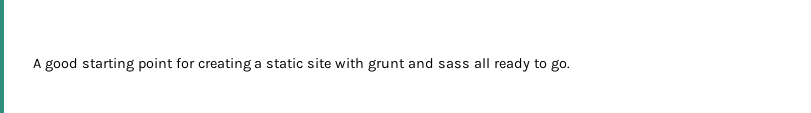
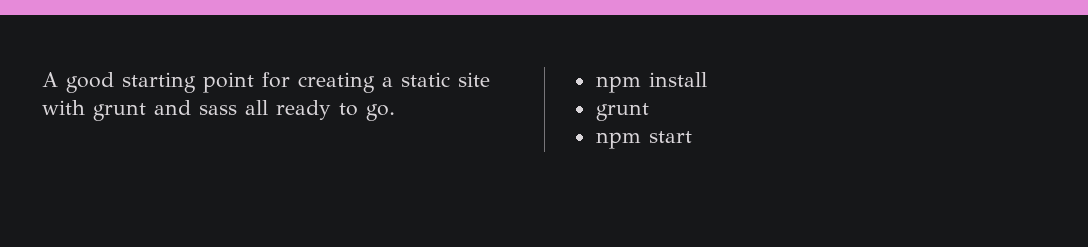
+ npm install
+ grunt
+ npm start

